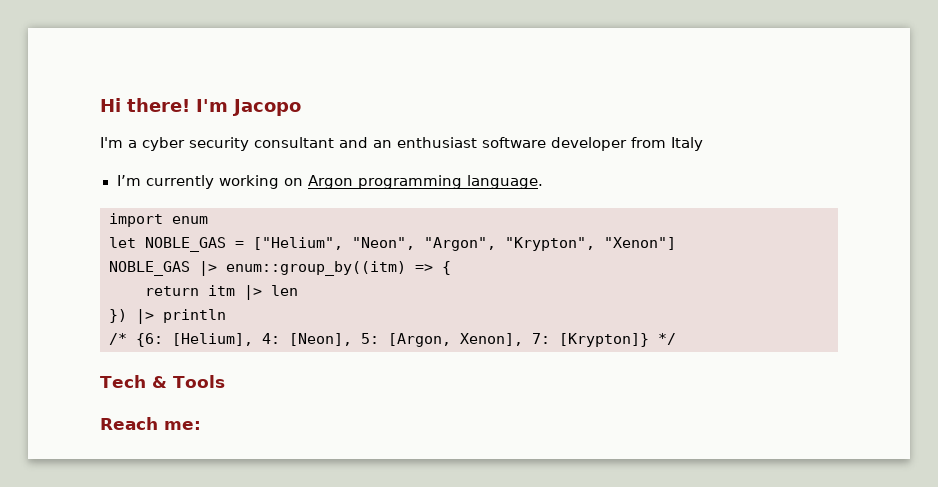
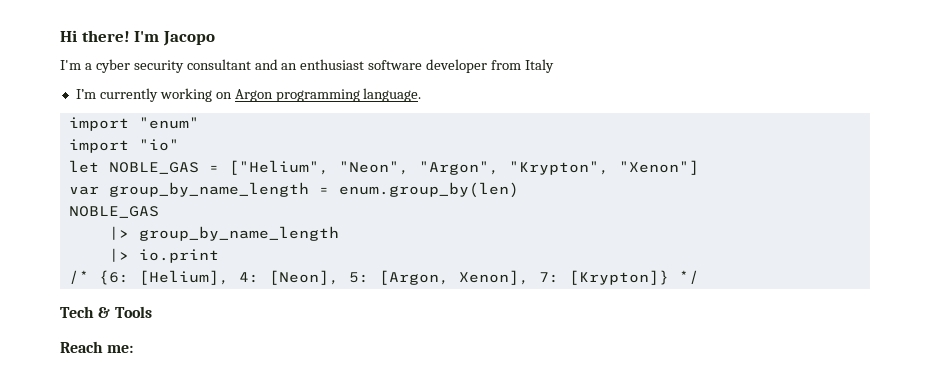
- import enum
+ import "enum"
+ import "io"
- NOBLE_GAS |> enum::group_by((itm) => {
- return itm |> len
- }) |> println
+ var group_by_name_length = enum.group_by(len)
+ NOBLE_GAS
+ |> group_by_name_length
+ |> io.print

